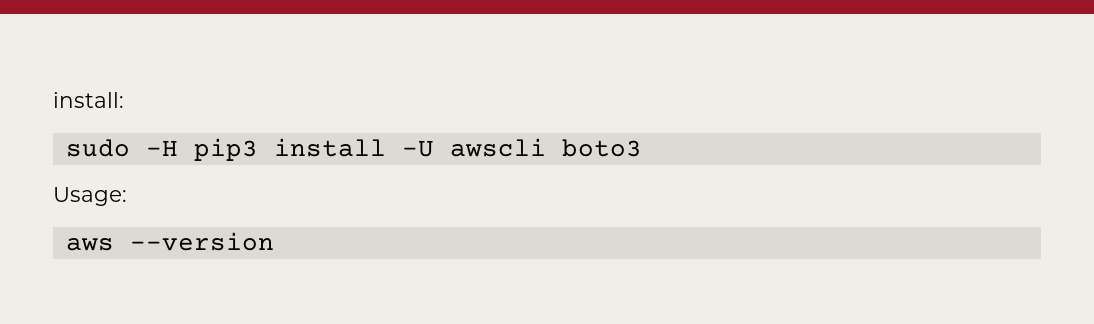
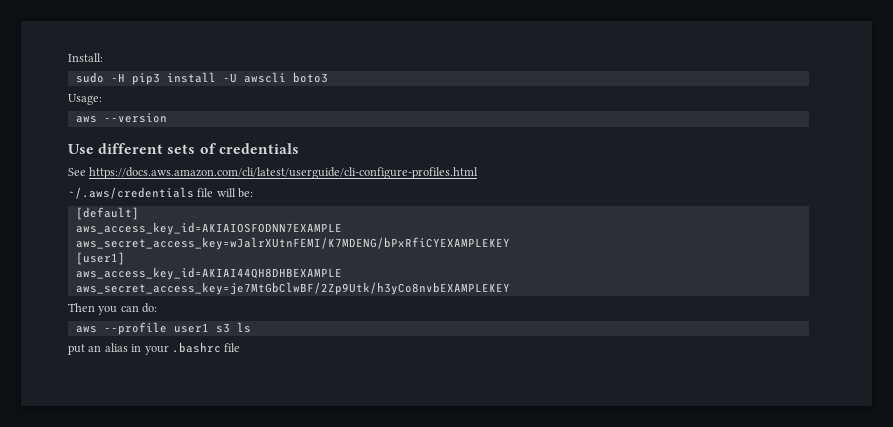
- install:
+ Install:
+ Use different sets of credentials
+ See https://docs.aws.amazon.com/cli/latest/userguide/cli-configure-profiles.html
+ ~/.aws/credentials file will be:
+ [default]
+ aws_access_key_id=AKIAIOSFODNN7EXAMPLE
+ aws_secret_access_key=wJalrXUtnFEMI/K7MDENG/bPxRfiCYEXAMPLEKEY
+ [user1]
+ aws_access_key_id=AKIAI44QH8DHBEXAMPLE
+ aws_secret_access_key=je7MtGbClwBF/2Zp9Utk/h3yCo8nvbEXAMPLEKEY
+ Then you can do:
+ aws --profile user1 s3 ls
+ put an alias in your .bashrc file

